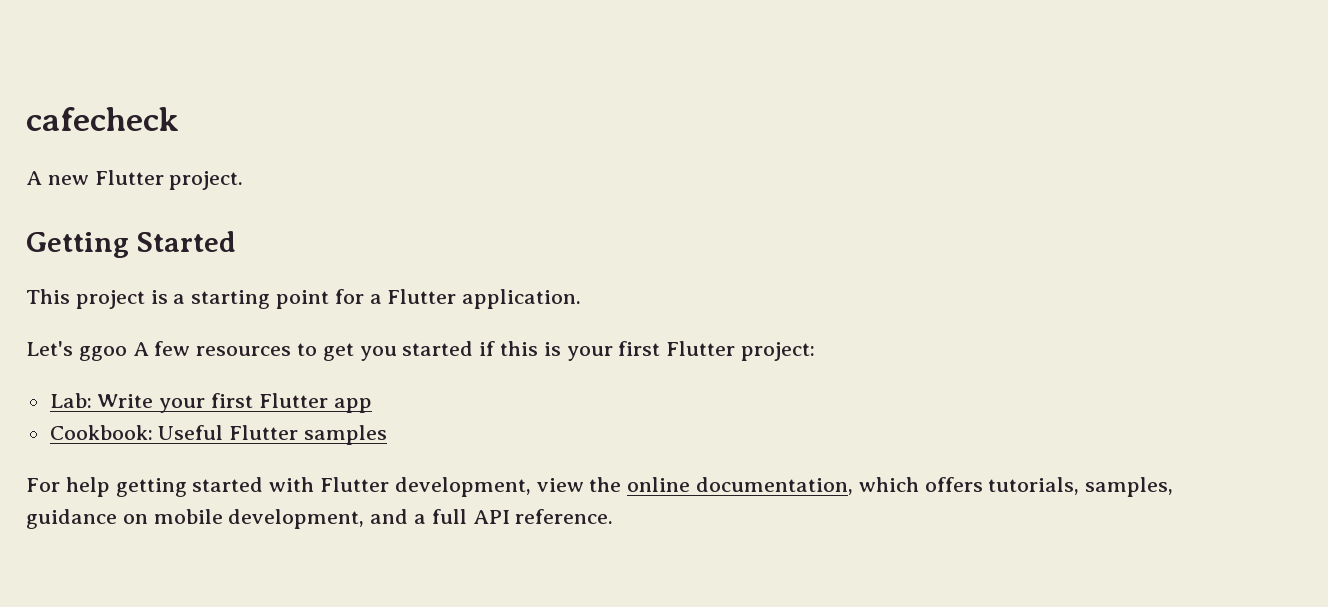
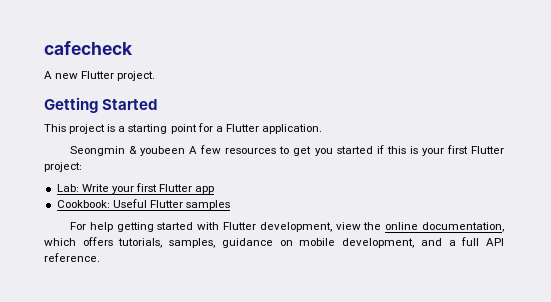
- Let's ggoo A few resources to get you started if this is your first Flutter project:
+ Seongmin & youbeen A few resources to get you started if this is your first Flutter project:

